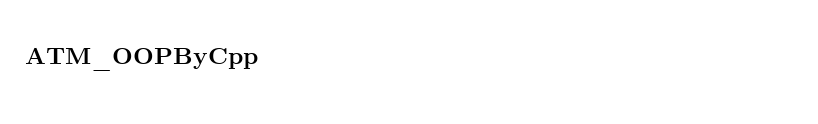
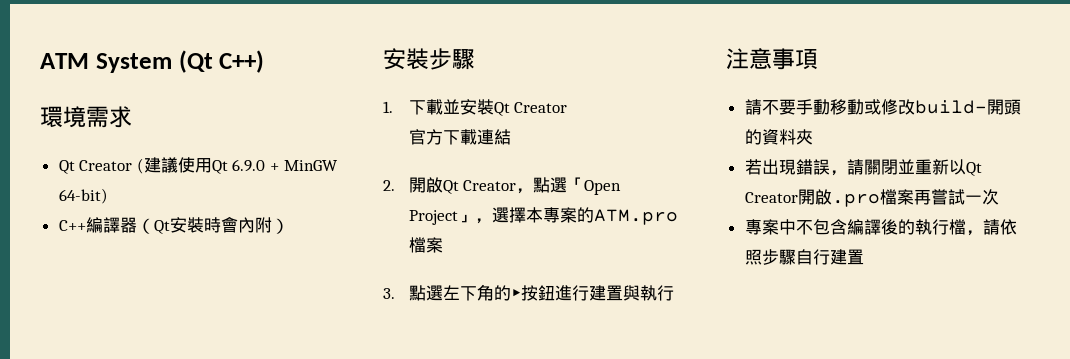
- ATM_OOPByCpp
+ ATM System (Qt C++)
+ 環境需求
+ Qt Creator (建議使用Qt 6.9.0 + MinGW 64-bit)
+ C++編譯器（Qt安裝時會內附）
+ 安裝步驟
+ 1.下載並安裝Qt Creator
+ 官方下載連結
+ 2.開啟Qt Creator，點選「Open Project」，選擇本專案的ATM.pro檔案
+ 3.點選左下角的▶按鈕進行建置與執行
+ 注意事項
+ 請不要手動移動或修改build-開頭的資料夾
+ 若出現錯誤，請關閉並重新以Qt Creator開啟.pro檔案再嘗試一次
+ 專案中不包含編譯後的執行檔，請依照步驟自行建置

